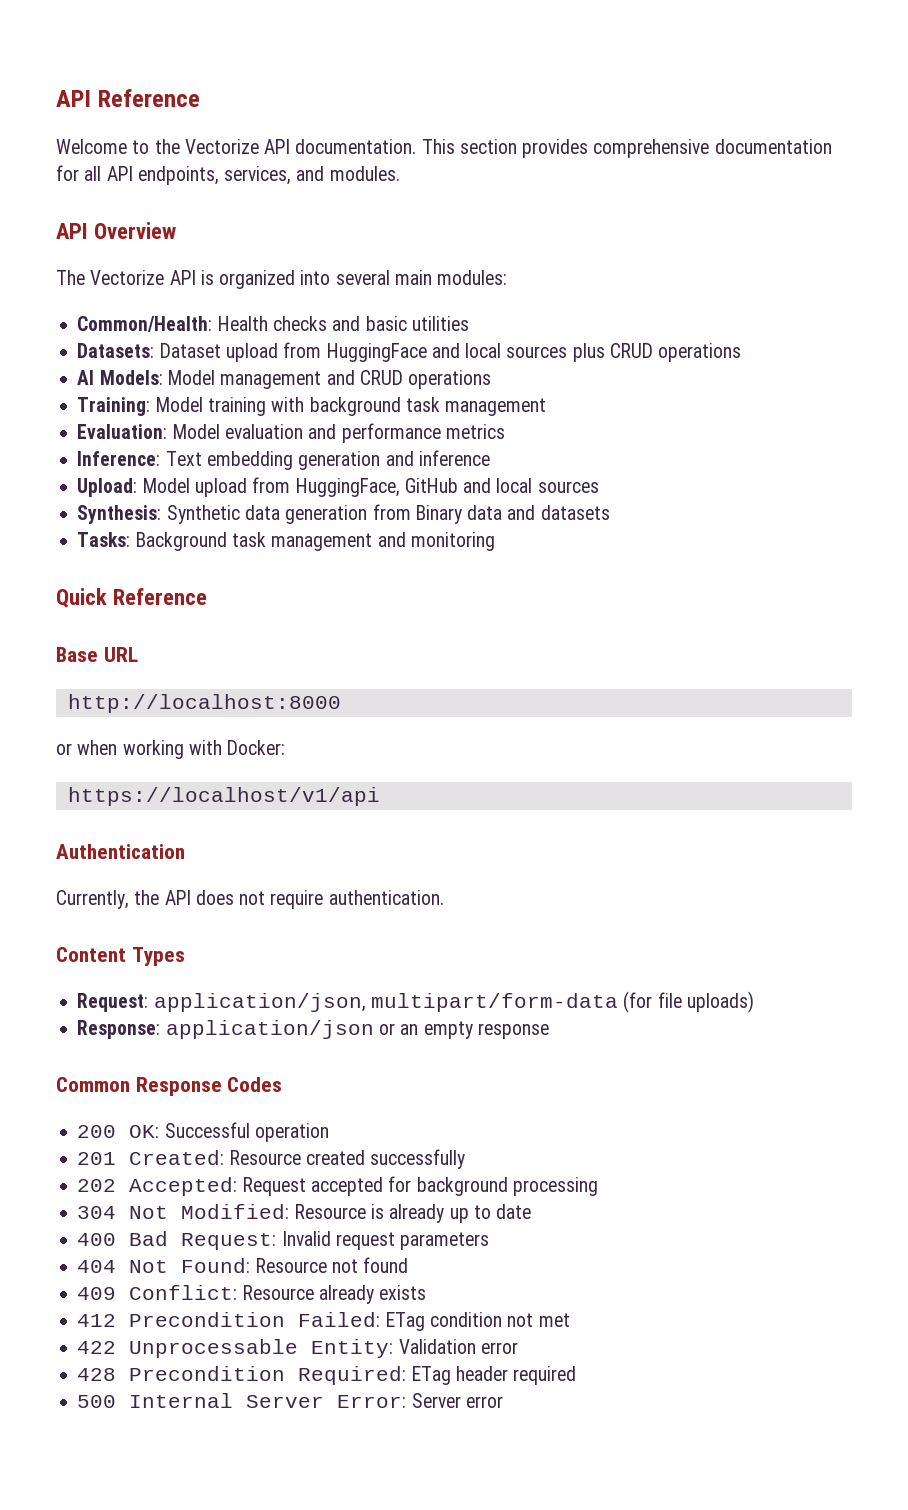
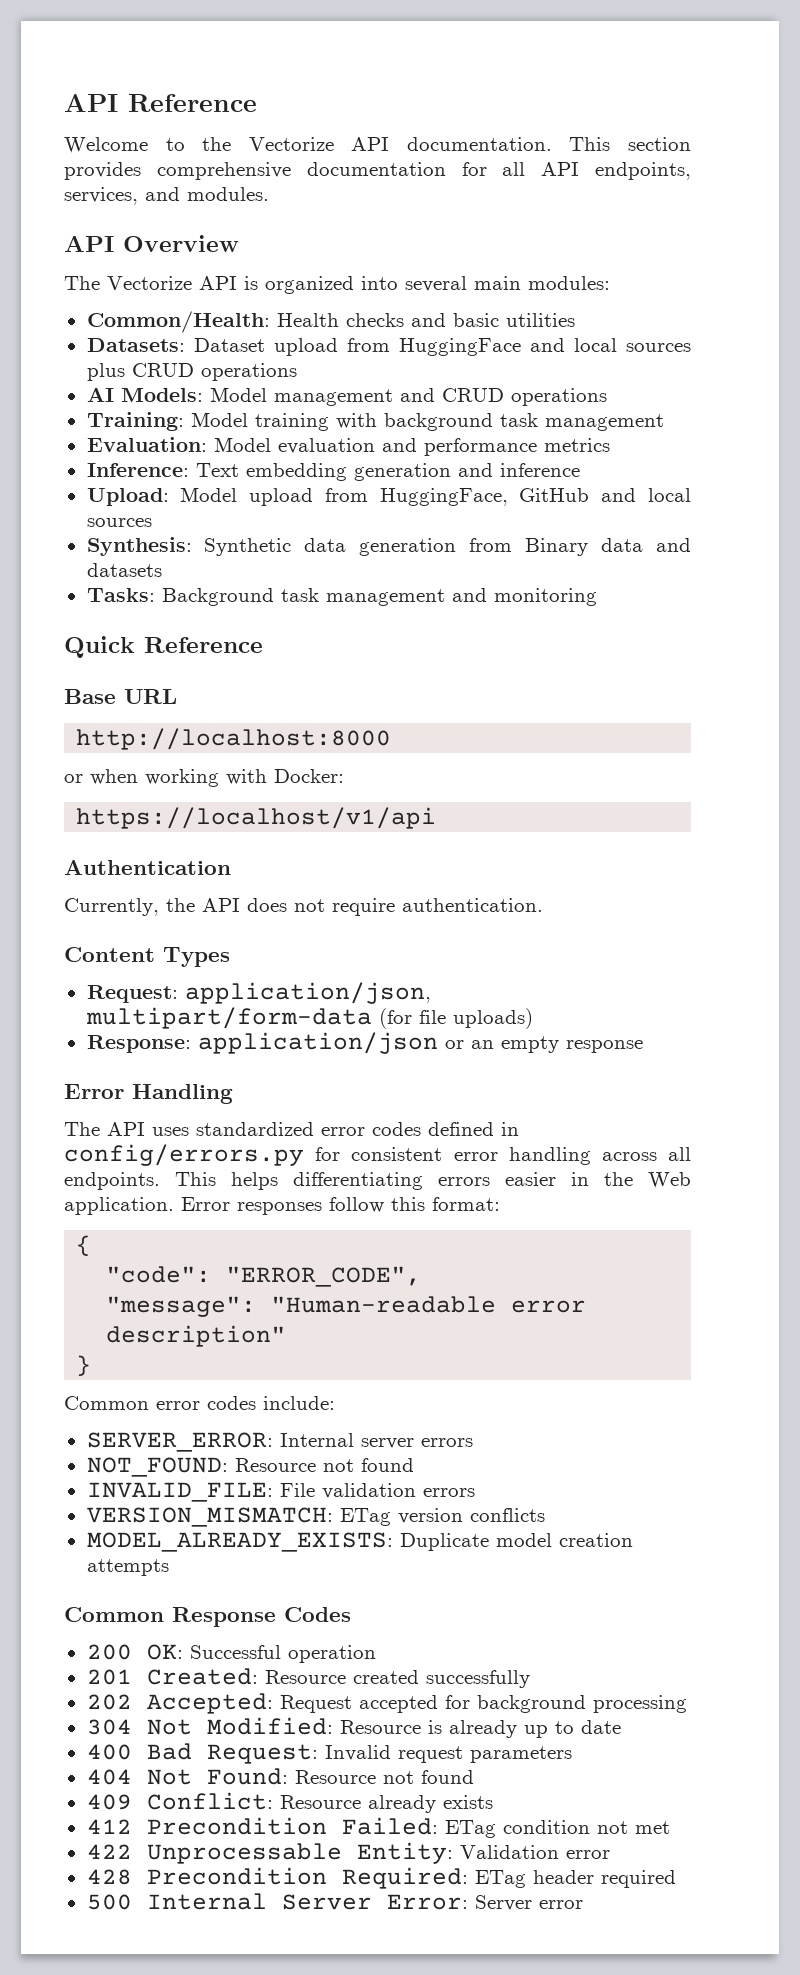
+ Error Handling
+ The API uses standardized error codes defined in config/errors.py for consistent error handling across all endpoints. This helps differentiating errors easier in the Web application. Error responses follow this format:
+ {
+ "code": "ERROR_CODE",
+ "message": "Human-readable error description"
+ }
+ Common error codes include:
+ SERVER_ERROR: Internal server errors
+ NOT_FOUND: Resource not found
+ INVALID_FILE: File validation errors
+ VERSION_MISMATCH: ETag version conflicts
+ MODEL_ALREADY_EXISTS: Duplicate model creation attempts

